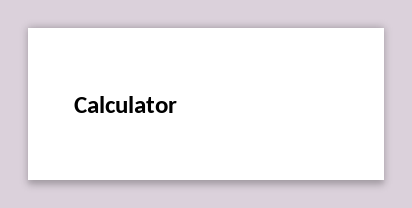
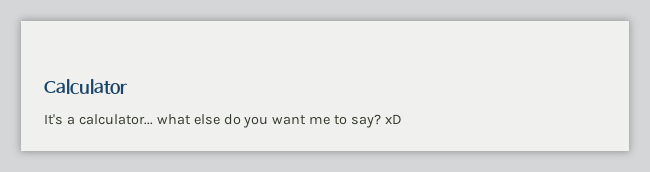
+ It's a calculator... what else do you want me to say? xD

